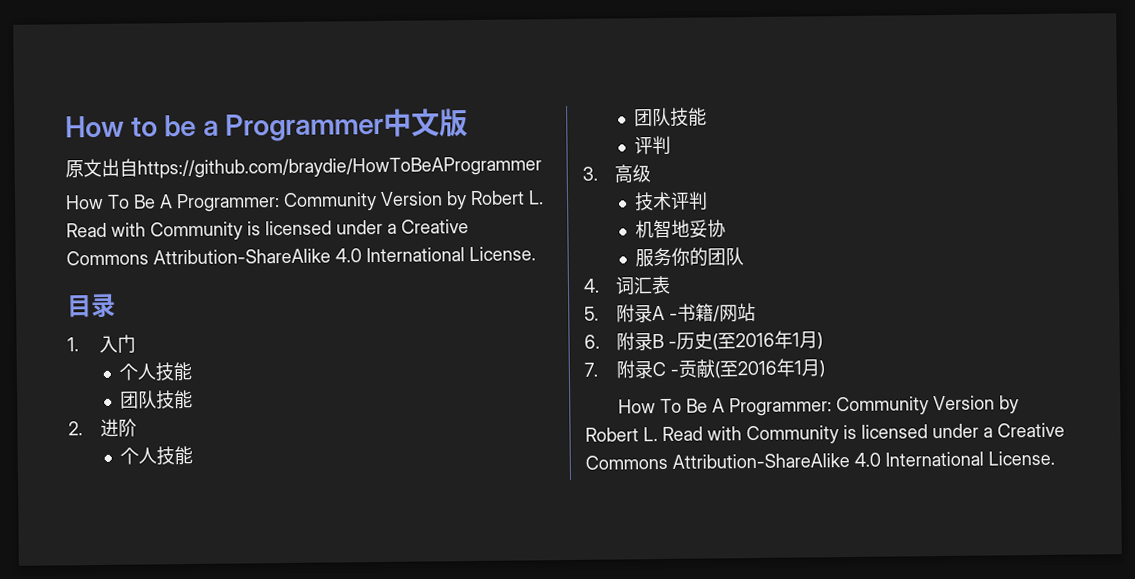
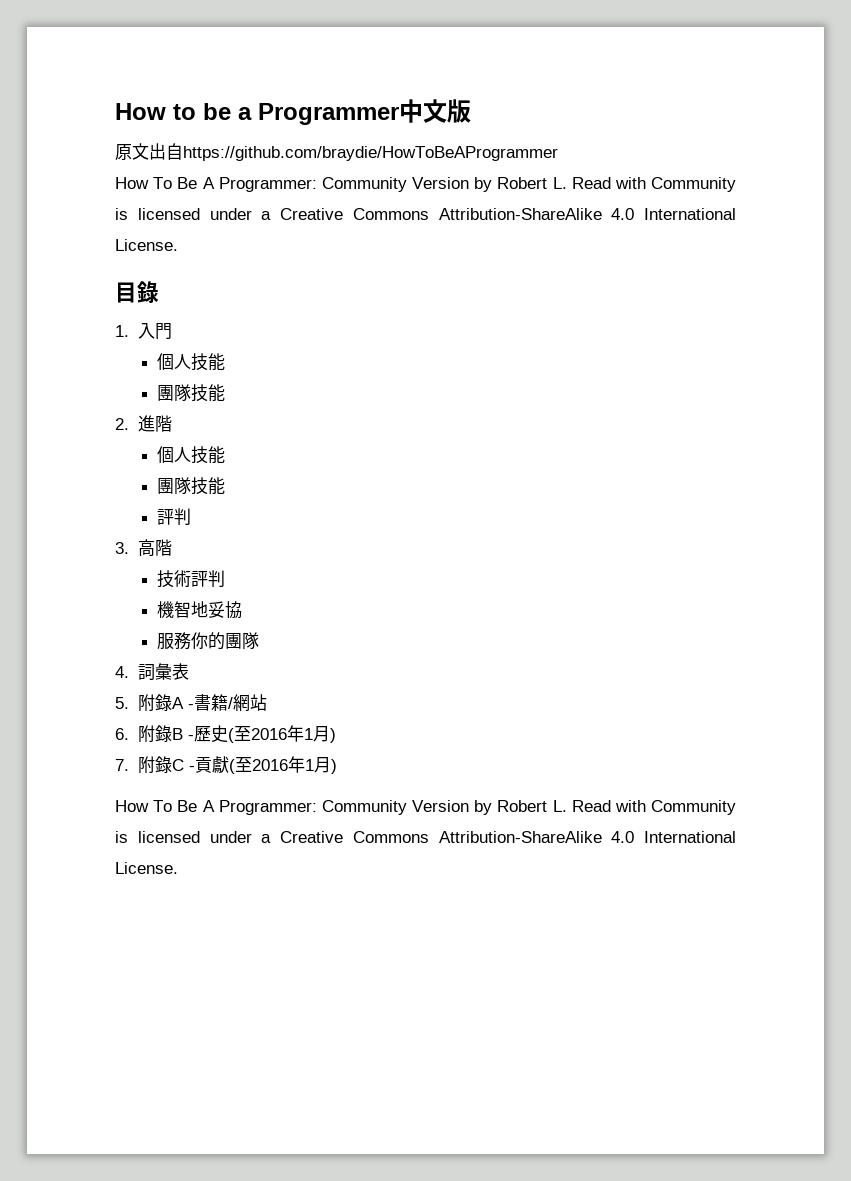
- 目录
+ 目錄
- 1.入门
- 个人技能
- 团队技能
+ 1.入門
+ 個人技能
+ 團隊技能
- 2.进阶
- 个人技能
- 团队技能
- 评判
+ 2.進階
+ 個人技能
+ 團隊技能
+ 評判
- 3.高级
- 技术评判
- 机智地妥协
- 服务你的团队
+ 3.高階
+ 技術評判
+ 機智地妥協
+ 服務你的團隊
- 4.词汇表
+ 4.詞彙表
- 5.附录A -书籍/网站
+ 5.附錄A -書籍/網站
- 6.附录B -历史(至2016年1月)
+ 6.附錄B -歷史(至2016年1月)
- 7.附录C -贡献(至2016年1月)
+ 7.附錄C -貢獻(至2016年1月)

